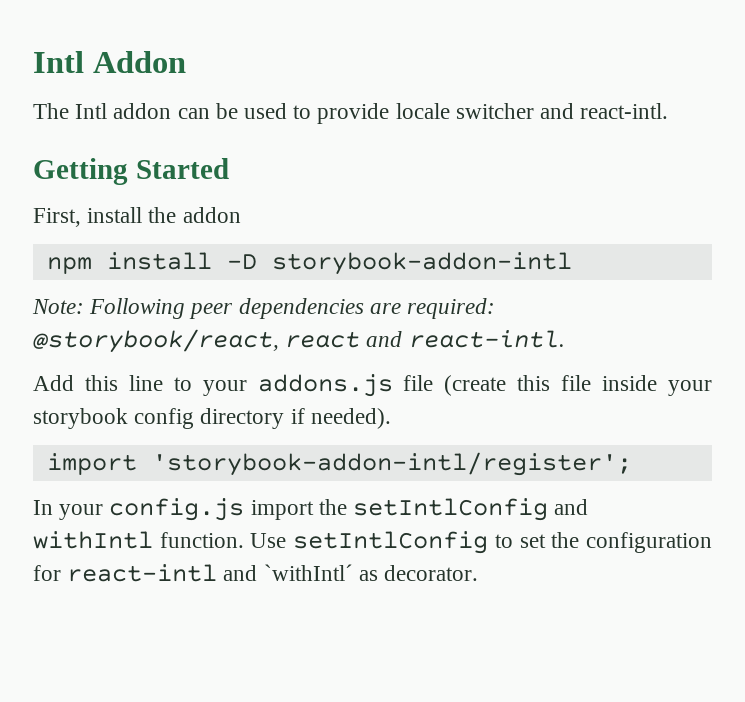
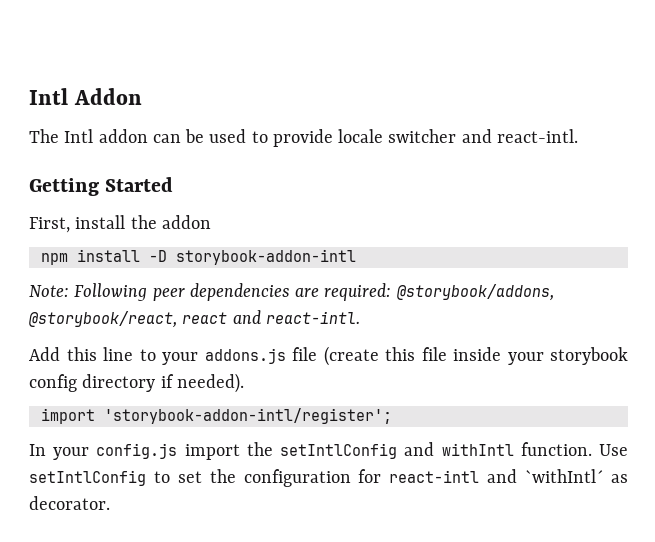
- Note: Following peer dependencies are required: @storybook/react, react and react-intl.
+ Note: Following peer dependencies are required: @storybook/addons, @storybook/react, react and react-intl.

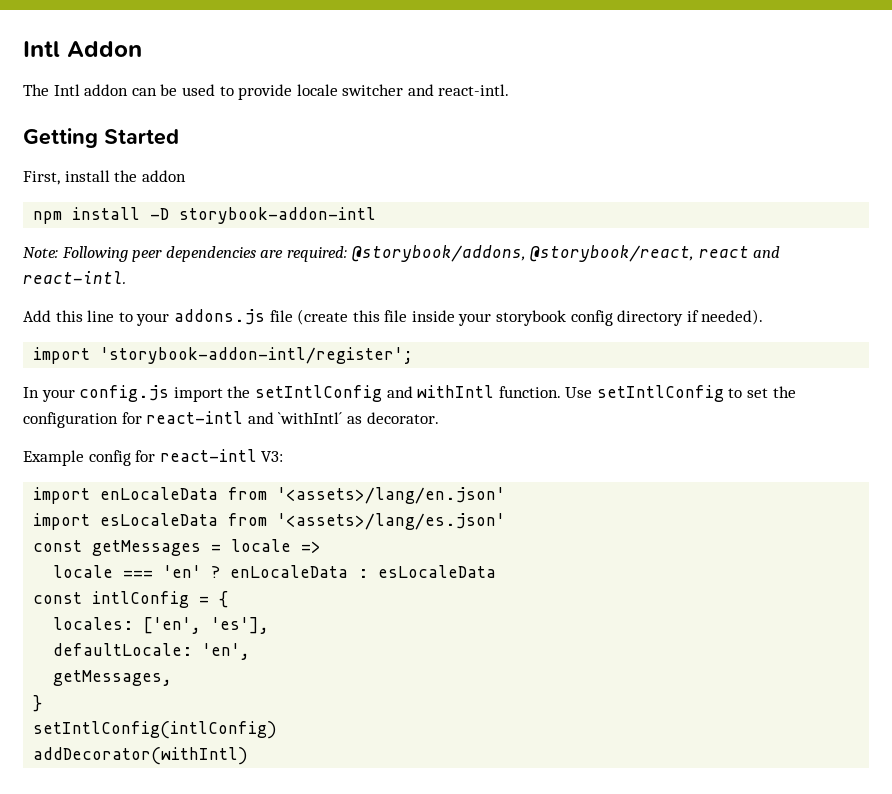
+ Example config for react-intl V3:
+ import enLocaleData from '<assets>/lang/en.json'
+ import esLocaleData from '<assets>/lang/es.json'
+ const getMessages = locale =>
+ locale === 'en' ? enLocaleData : esLocaleData
+ const intlConfig = {
+ locales: ['en', 'es'],
+ defaultLocale: 'en',
+ getMessages,
+ }
+ setIntlConfig(intlConfig)
+ addDecorator(withIntl)

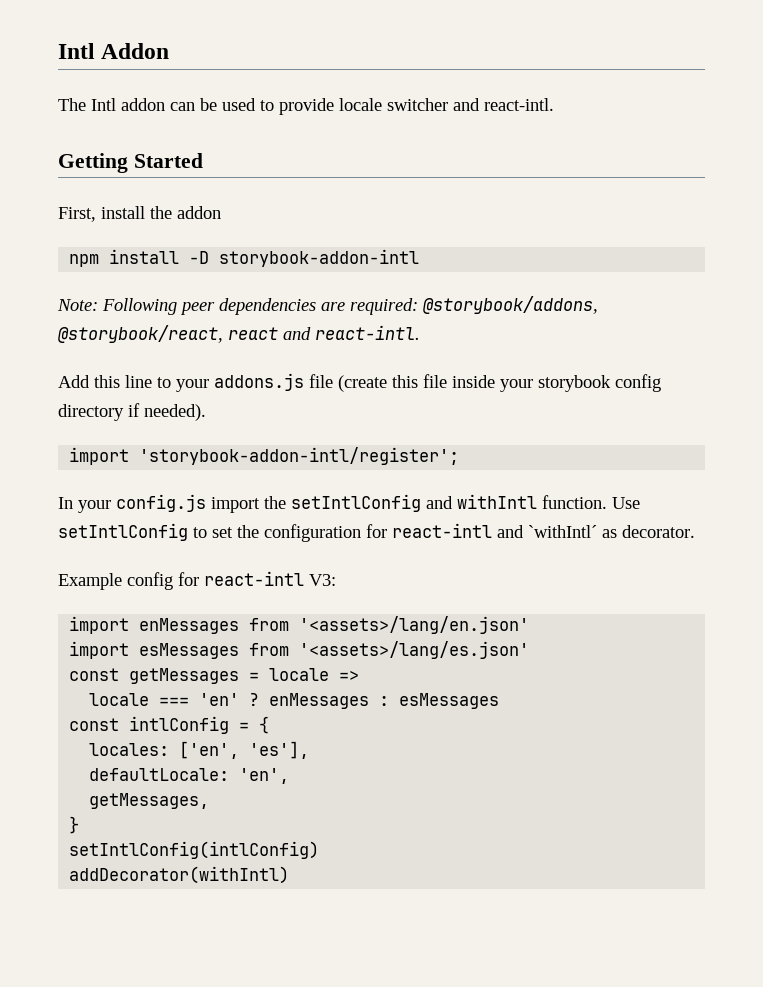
- import enLocaleData from '<assets>/lang/en.json'
+ import enMessages from '<assets>/lang/en.json'
- import esLocaleData from '<assets>/lang/es.json'
+ import esMessages from '<assets>/lang/es.json'
- locale === 'en' ? enLocaleData : esLocaleData
+ locale === 'en' ? enMessages : esMessages

